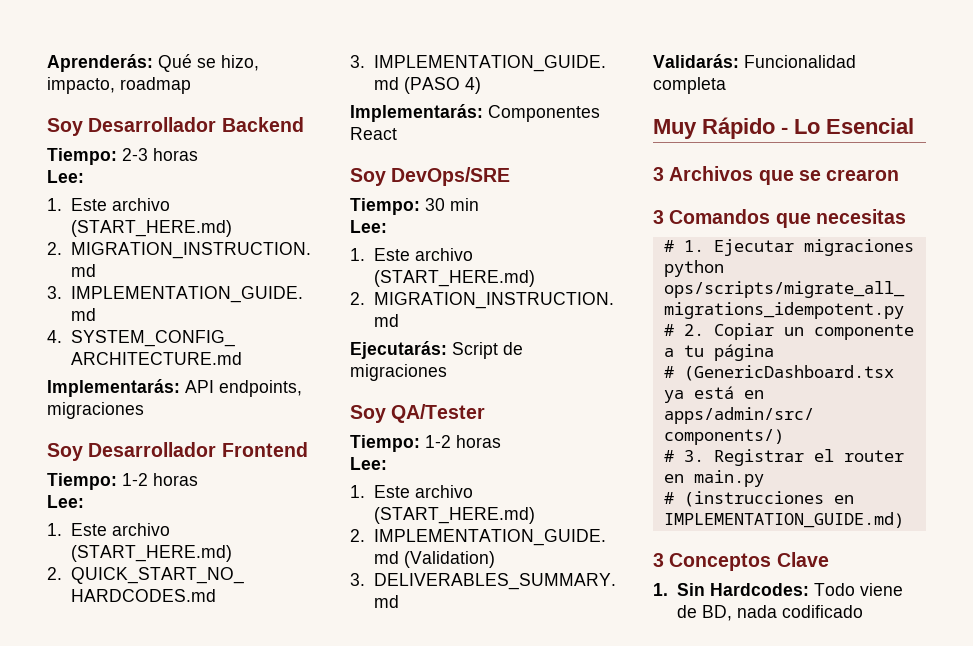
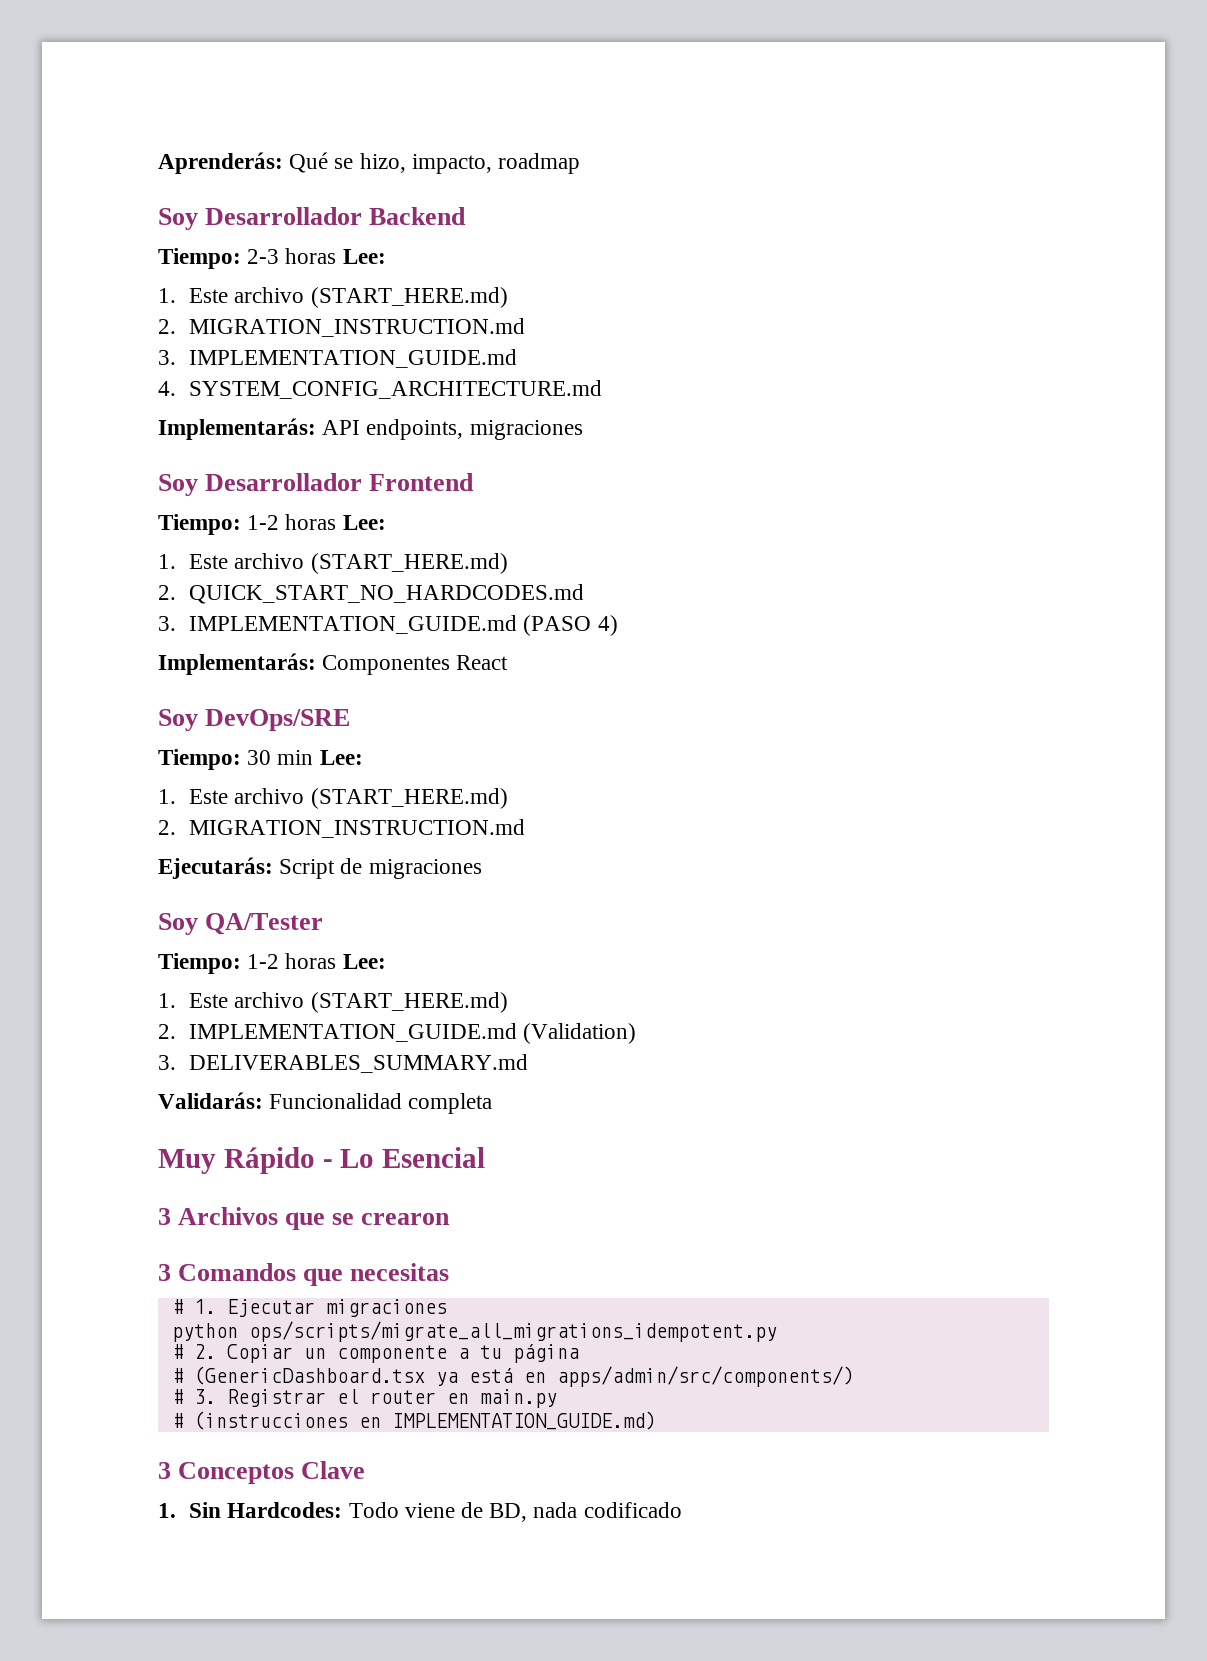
- Tiempo: 2-3 horas
- Lee:
+ Tiempo: 2-3 horas Lee:
  Soy Desarrollador Frontend
- Tiempo: 1-2 horas
- Lee:
+ Tiempo: 1-2 horas Lee:
- Tiempo: 30 min
- Lee:
+ Tiempo: 30 min Lee:
  Soy QA/Tester
- Tiempo: 1-2 horas
- Lee:
+ Tiempo: 1-2 horas Lee:

